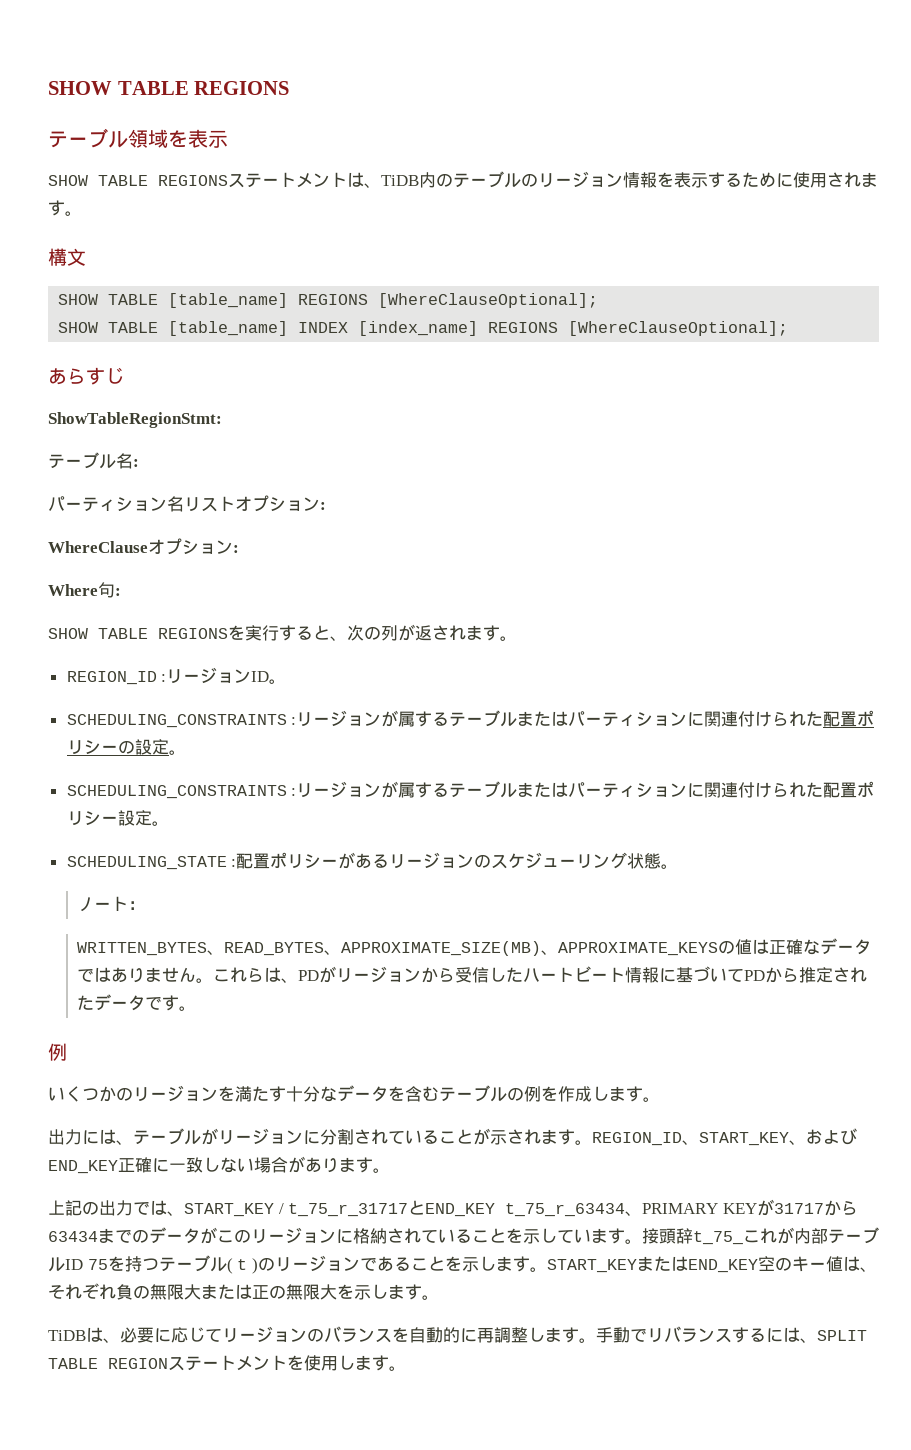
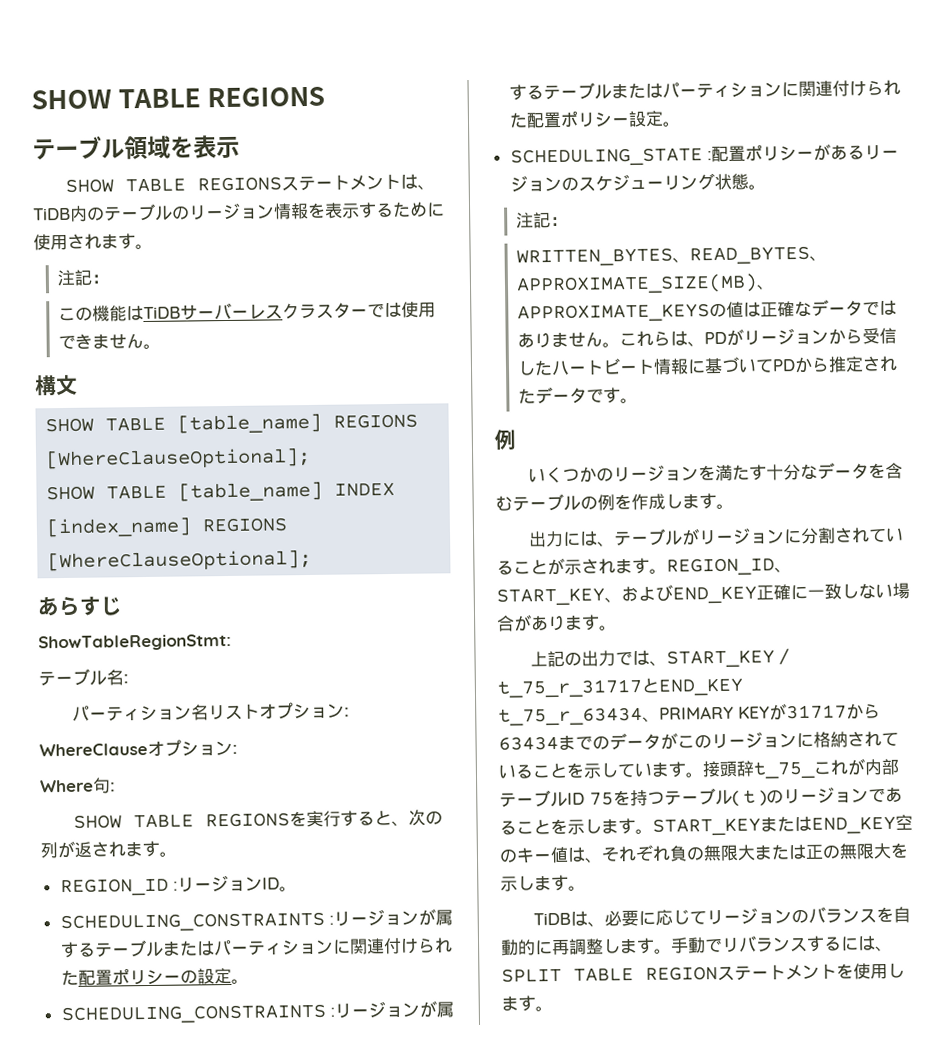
  SHOW TABLE REGIONSステートメントは、TiDB内のテーブルのリージョン情報を表示するために使用されます。
+ 注記：
+ この機能はTiDBサーバーレスクラスターでは使用できません。
  SCHEDULING_STATE :配置ポリシーがあるリージョンのスケジューリング状態。
- ノート：
+ 注記：

